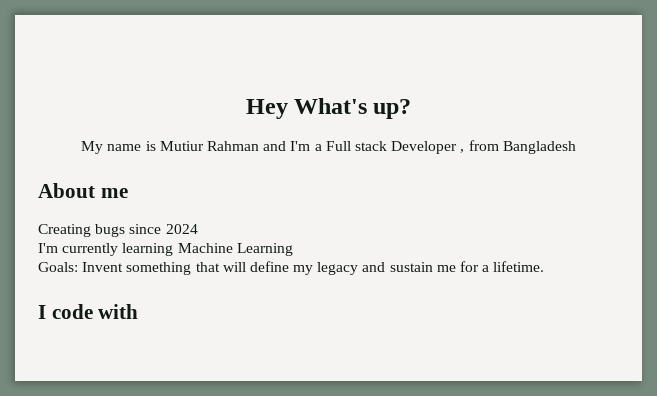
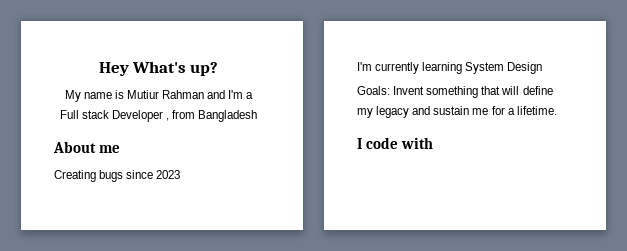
- Creating bugs since 2024
+ Creating bugs since 2023
- I'm currently learning Machine Learning
+ I'm currently learning System Design

